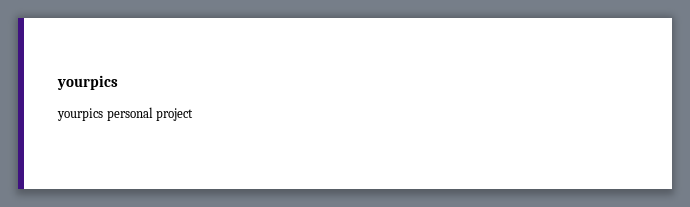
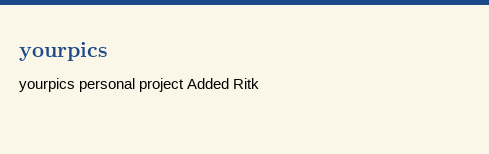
- yourpics personal project
+ yourpics personal project Added Ritk

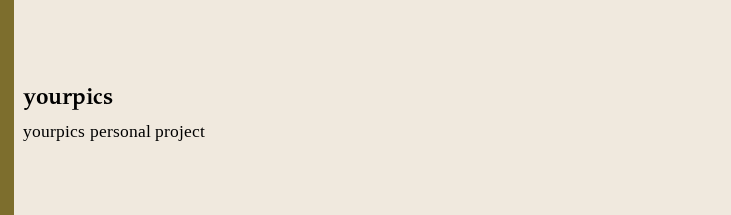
- yourpics personal project Added Ritk
+ yourpics personal project

